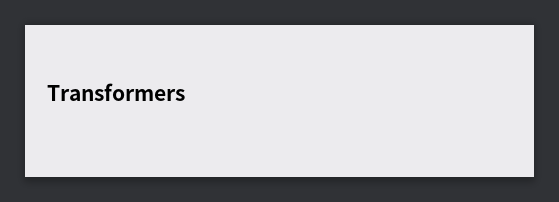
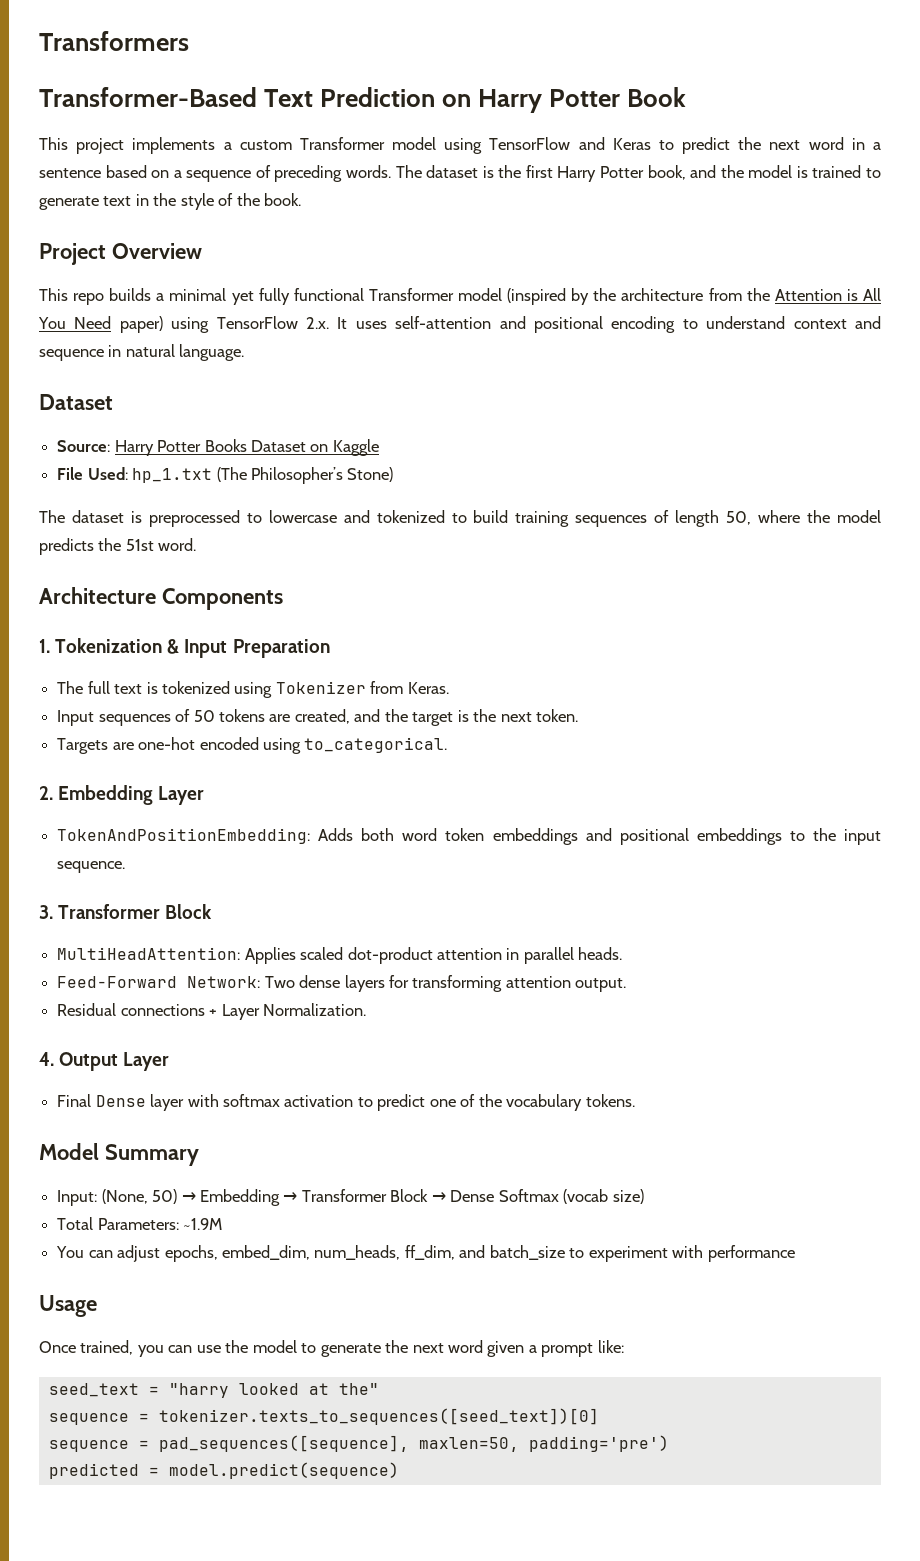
+ Transformer-Based Text Prediction on Harry Potter Book
+ This project implements a custom Transformer model using TensorFlow and Keras to predict the next word in a sentence based on a sequence of preceding words. The dataset is the first Harry Potter book, and the model is trained to generate text in the style of the book.
+ Project Overview
+ This repo builds a minimal yet fully functional Transformer model (inspired by the architecture from the Attention is All You Need paper) using TensorFlow 2.x. It uses self-attention and positional encoding to understand context and sequence in natural language.
+ Dataset
+ Source: Harry Potter Books Dataset on Kaggle
+ File Used: hp_1.txt (The Philosopher’s Stone)
+ The dataset is preprocessed to lowercase and tokenized to build training sequences of length 50, where the model predicts the 51st word.
+ Architecture Components
+ 1. Tokenization & Input Preparation
+ The full text is tokenized using Tokenizer from Keras.
+ Input sequences of 50 tokens are created, and the target is the next token.
+ Targets are one-hot encoded using to_categorical.
+ 2. Embedding Layer
+ TokenAndPositionEmbedding: Adds both word token embeddings and positional embeddings to the input sequence.
+ 3. Transformer Block
+ MultiHeadAttention: Applies scaled dot-product attention in parallel heads.
+ Feed-Forward Network: Two dense layers for transforming attention output.
+ Residual connections + Layer Normalization.
+ 4. Output Layer
+ Final Dense layer with softmax activation to predict one of the vocabulary tokens.
+ Model Summary
+ Input: (None, 50) → Embedding → Transformer Block → Dense Softmax (vocab size)
+ Total Parameters: ~1.9M
+ You can adjust epochs, embed_dim, num_heads, ff_dim, and batch_size to experiment with performance
+ Usage
+ Once trained, you can use the model to generate the next word given a prompt like:
+ seed_text = "harry looked at the"
+ sequence = tokenizer.texts_to_sequences([seed_text])[0]
+ sequence = pad_sequences([sequence], maxlen=50, padding='pre')
+ predicted = model.predict(sequence)

